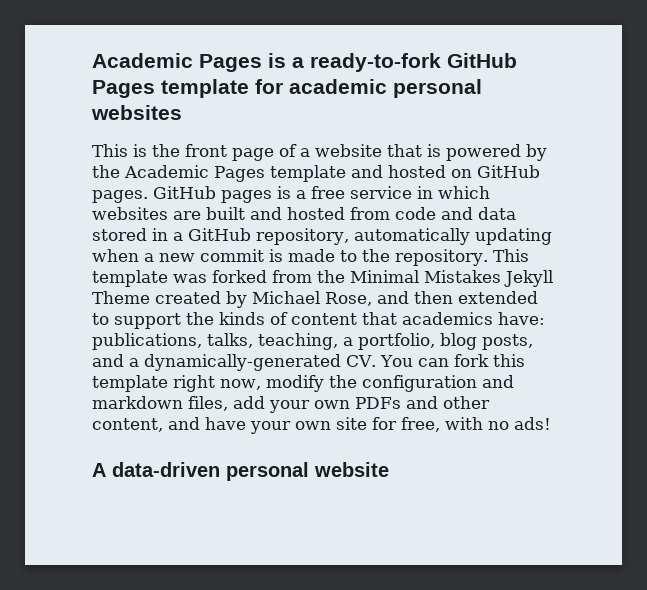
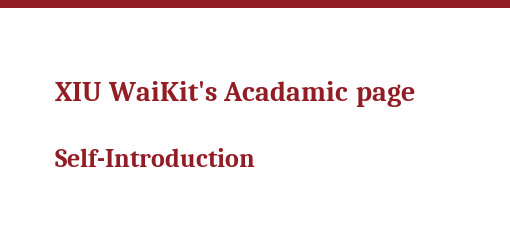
- Academic Pages is a ready-to-fork GitHub Pages template for academic personal websites
- This is the front page of a website that is powered by the Academic Pages template and hosted on GitHub pages. GitHub pages is a free service in which websites are built and hosted from code and data stored in a GitHub repository, automatically updating when a new commit is made to the repository. This template was forked from the Minimal Mistakes Jekyll Theme created by Michael Rose, and then extended to support the kinds of content that academics have: publications, talks, teaching, a portfolio, blog posts, and a dynamically-generated CV. You can fork this template right now, modify the configuration and markdown files, add your own PDFs and other content, and have your own site for free, with no ads!
- A data-driven personal website
+ XIU WaiKit's Acadamic page
+ Self-Introduction

